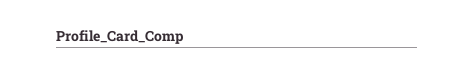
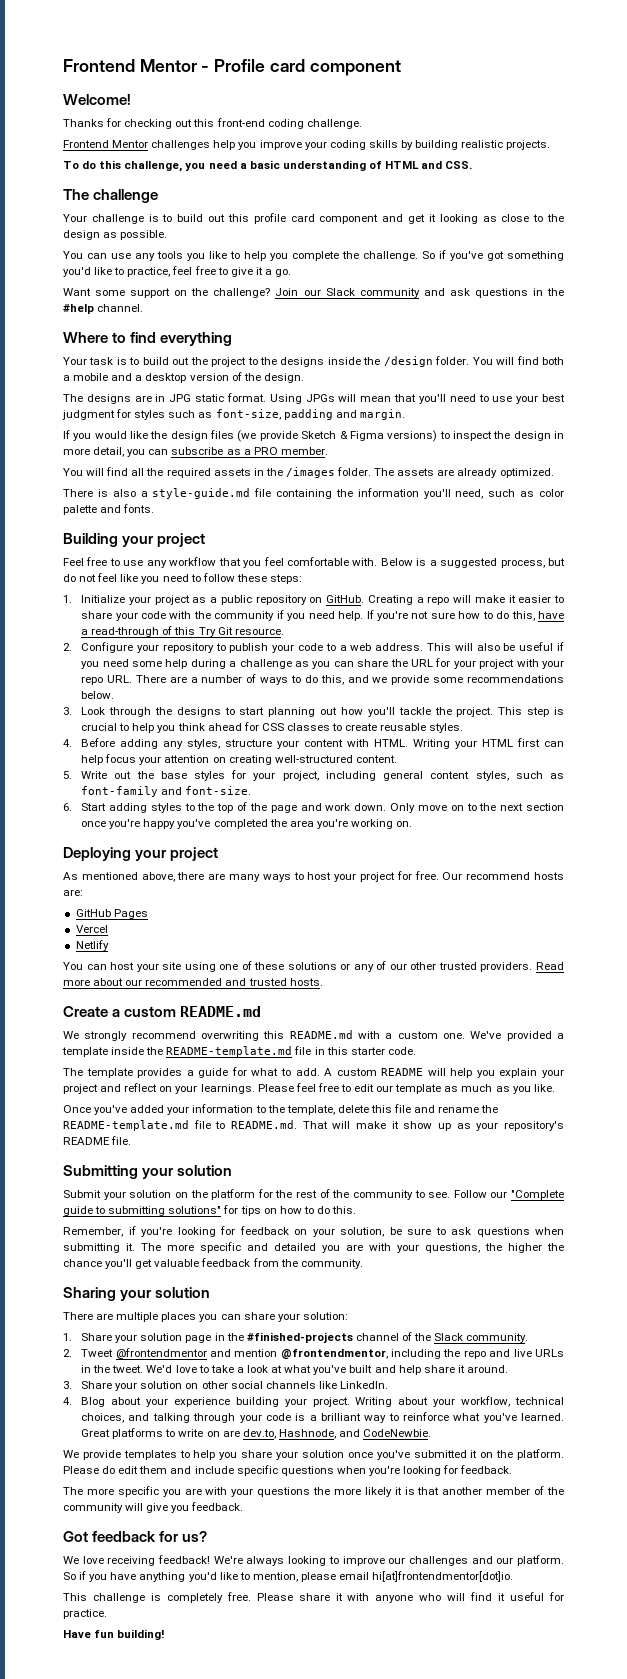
- Profile_Card_Comp
+ Frontend Mentor - Profile card component
+ Welcome!
+ Thanks for checking out this front-end coding challenge.
+ Frontend Mentor challenges help you improve your coding skills by building realistic projects.
+ To do this challenge, you need a basic understanding of HTML and CSS.
+ The challenge
+ Your challenge is to build out this profile card component and get it looking as close to the design as possible.
+ You can use any tools you like to help you complete the challenge. So if you've got something you'd like to practice, feel free to give it a go.
+ Want some support on the challenge? Join our Slack community and ask questions in the #help channel.
+ Where to find everything
+ Your task is to build out the project to the designs inside the /design folder. You will find both a mobile and a desktop version of the design.
+ The designs are in JPG static format. Using JPGs will mean that you'll need to use your best judgment for styles such as font-size, padding and margin.
+ If you would like the design files (we provide Sketch & Figma versions) to inspect the design in more detail, you can subscribe as a PRO member.
+ You will find all the required assets in the /images folder. The assets are already optimized.
+ There is also a style-guide.md file containing the information you'll need, such as color palette and fonts.
+ Building your project
+ Feel free to use any workflow that you feel comfortable with. Below is a suggested process, but do not feel like you need to follow these steps:
+ 1. Initialize your project as a public repository on GitHub. Creating a repo will make it easier to share your code with the community if you need help. If you're not sure how to do this, have a read-through of this Try Git resource.
+ 2. Configure your repository to publish your code to a web address. This will also be useful if you need some help during a challenge as you can share the URL for your project with your repo URL. There are a number of ways to do this, and we provide some recommendations below.
+ 3. Look through the designs to start planning out how you'll tackle the project. This step is crucial to help you think ahead for CSS classes to create reusable styles.
+ 4. Before adding any styles, structure your content with HTML. Writing your HTML first can help focus your attention on creating well-structured content.
+ 5. Write out the base styles for your project, including general content styles, such as font-family and font-size.
+ 6. Start adding styles to the top of the page and work down. Only move on to the next section once you're happy you've completed the area you're working on.
+ Deploying your project
+ As mentioned above, there are many ways to host your project for free. Our recommend hosts are:
+ GitHub Pages
+ Vercel
+ Netlify
+ You can host your site using one of these solutions or any of our other trusted providers. Read more about our recommended and trusted hosts.
+ Create a custom README.md
+ We strongly recommend overwriting this README.md with a custom one. We've provided a template inside the README-template.md file in this starter code.
+ The template provides a guide for what to add. A custom README will help you explain your project and reflect on your learnings. Please feel free to edit our template as much as you like.
+ Once you've added your information to the template, delete this file and rename the README-template.md file to README.md. That will make it show up as your repository's README file.
+ Submitting your solution
+ Submit your solution on the platform for the rest of the community to see. Follow our "Complete guide to submitting solutions" for tips on how to do this.
+ Remember, if you're looking for feedback on your solution, be sure to ask questions when submitting it. The more specific and detailed you are with your questions, the higher the chance you'll get valuable feedback from the community.
+ Sharing your solution
+ There are multiple places you can share your solution:
+ 1. Share your solution page in the #finished-projects channel of the Slack community.
+ 2. Tweet @frontendmentor and mention @frontendmentor, including the repo and live URLs in the tweet. We'd love to take a look at what you've built and help share it around.
+ 3. Share your solution on other social channels like LinkedIn.
+ 4. Blog about your experience building your project. Writing about your workflow, technical choices, and talking through your code is a brilliant way to reinforce what you've learned. Great platforms to write on are dev.to, Hashnode, and CodeNewbie.
+ We provide templates to help you share your solution once you've submitted it on the platform. Please do edit them and include specific questions when you're looking for feedback.
+ The more specific you are with your questions the more likely it is that another member of the community will give you feedback.
+ Got feedback for us?
+ We love receiving feedback! We're always looking to improve our challenges and our platform. So if you have anything you'd like to mention, please email hi[at]frontendmentor[dot]io.
+ This challenge is completely free. Please share it with anyone who will find it useful for practice.
+ Have fun building!

